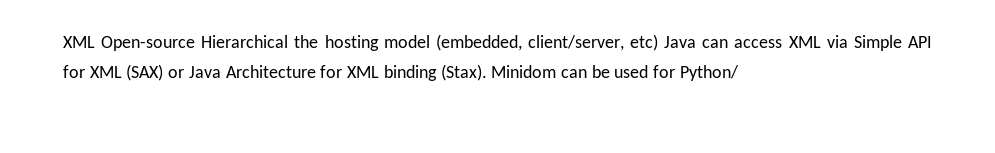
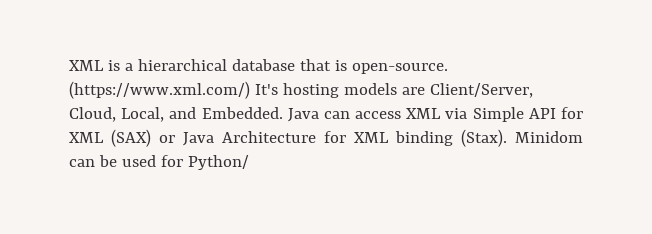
- XML Open-source Hierarchical the hosting model (embedded, client/server, etc) Java can access XML via Simple API for XML (SAX) or Java Architecture for XML binding (Stax).
+ XML is a hierarchical database that is open-source. (https://www.xml.com/) It's hosting models are Client/Server, Cloud, Local, and Embedded. Java can access XML via Simple API for XML (SAX) or Java Architecture for XML binding (Stax).

